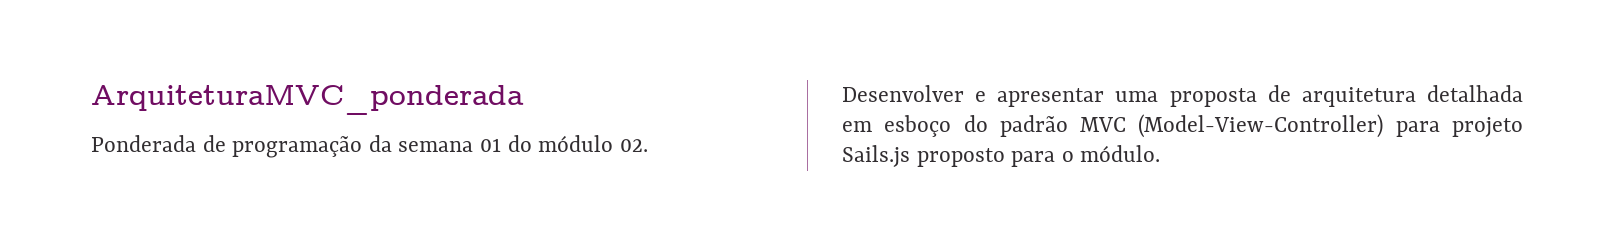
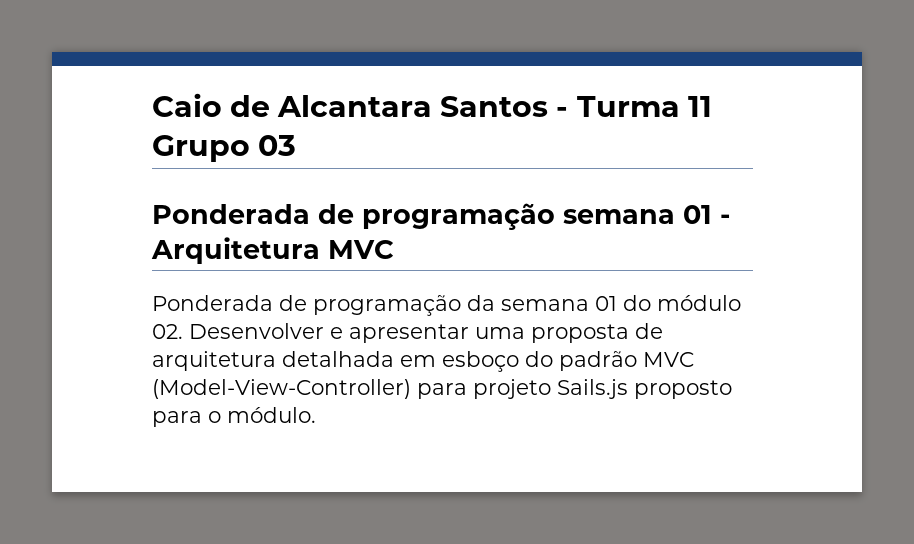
- ArquiteturaMVC_ponderada
+ Caio de Alcantara Santos - Turma 11 Grupo 03
+ Ponderada de programação semana 01 - Arquitetura MVC

